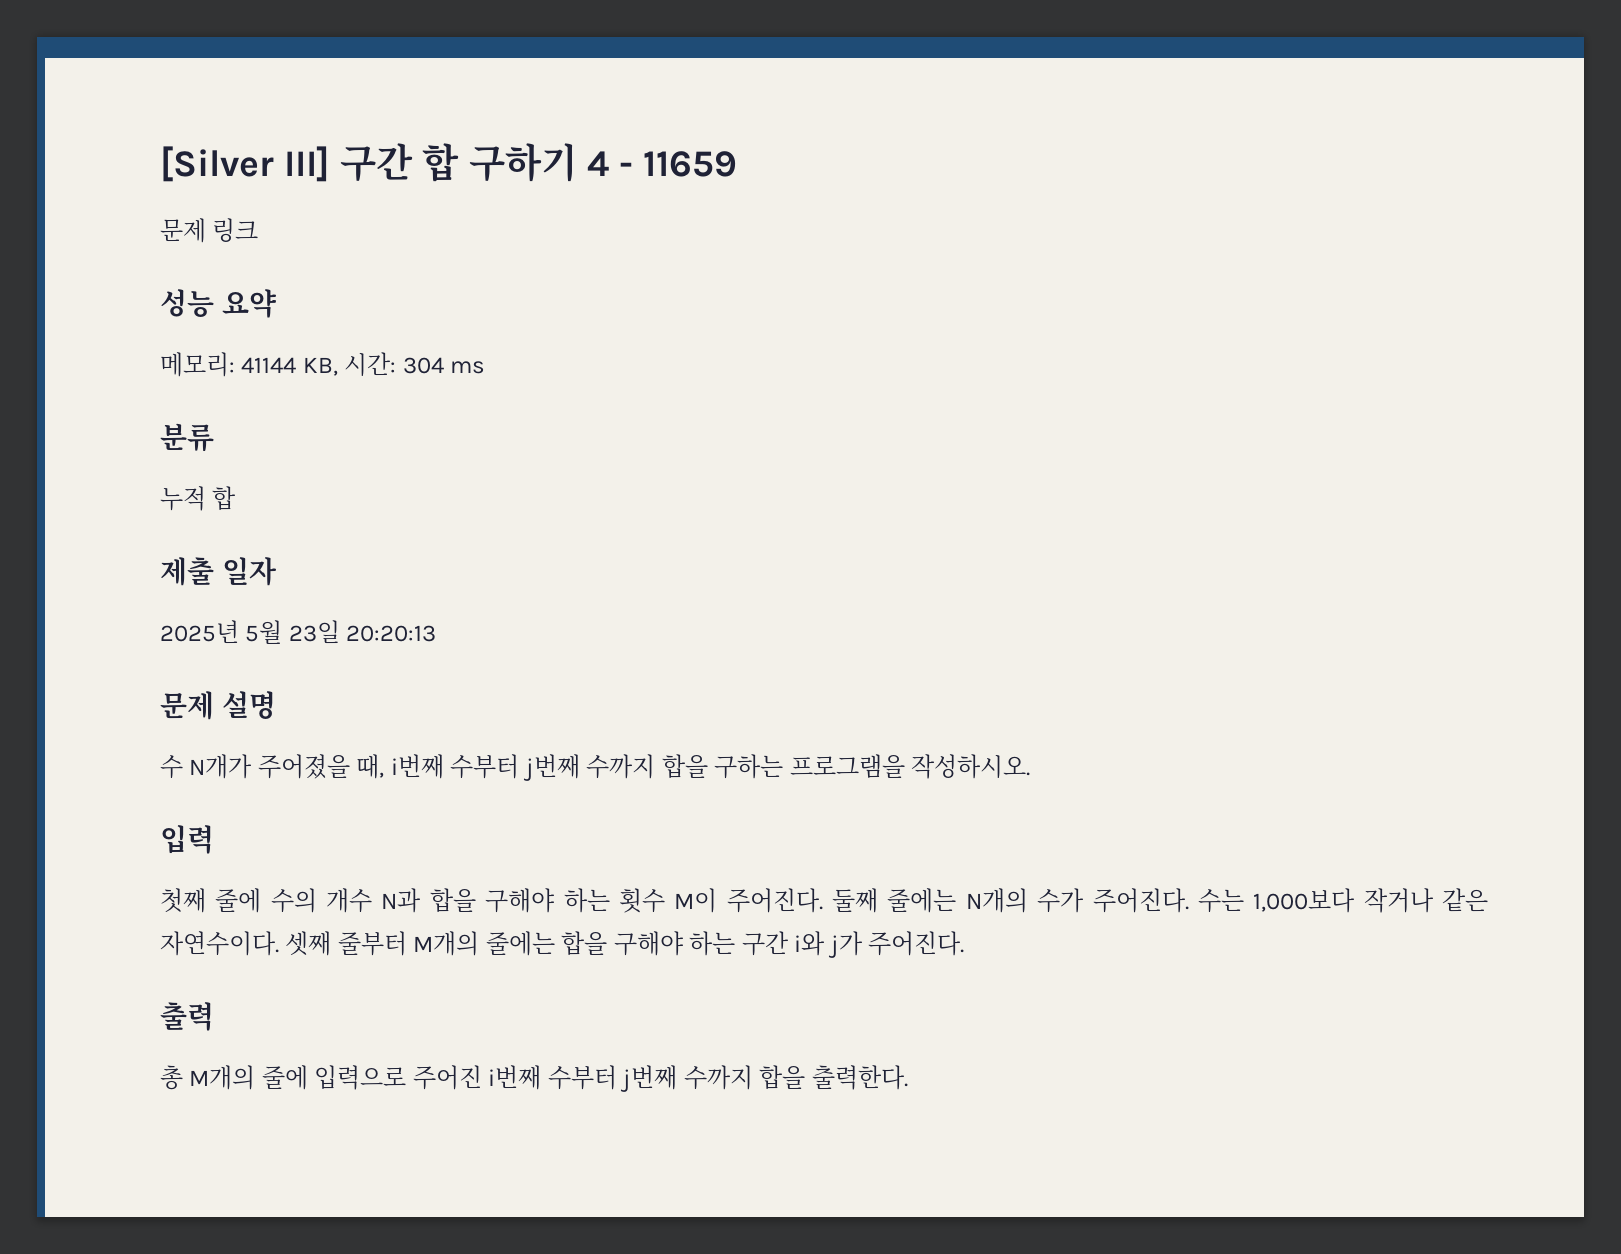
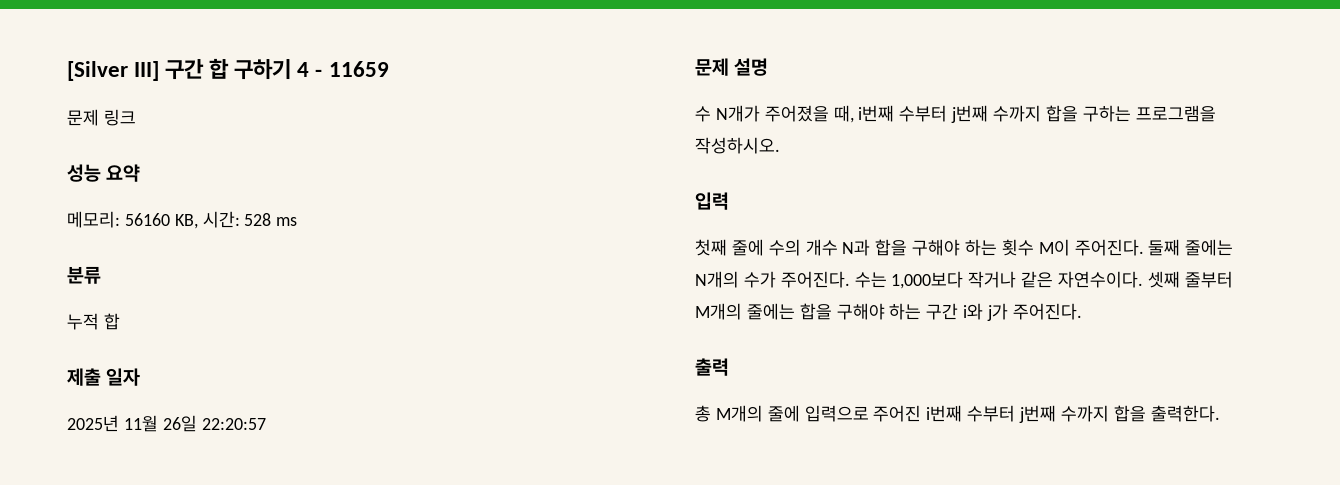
- 메모리: 41144 KB, 시간: 304 ms
+ 메모리: 56160 KB, 시간: 528 ms
- 2025년 5월 23일 20:20:13
+ 2025년 11월 26일 22:20:57

